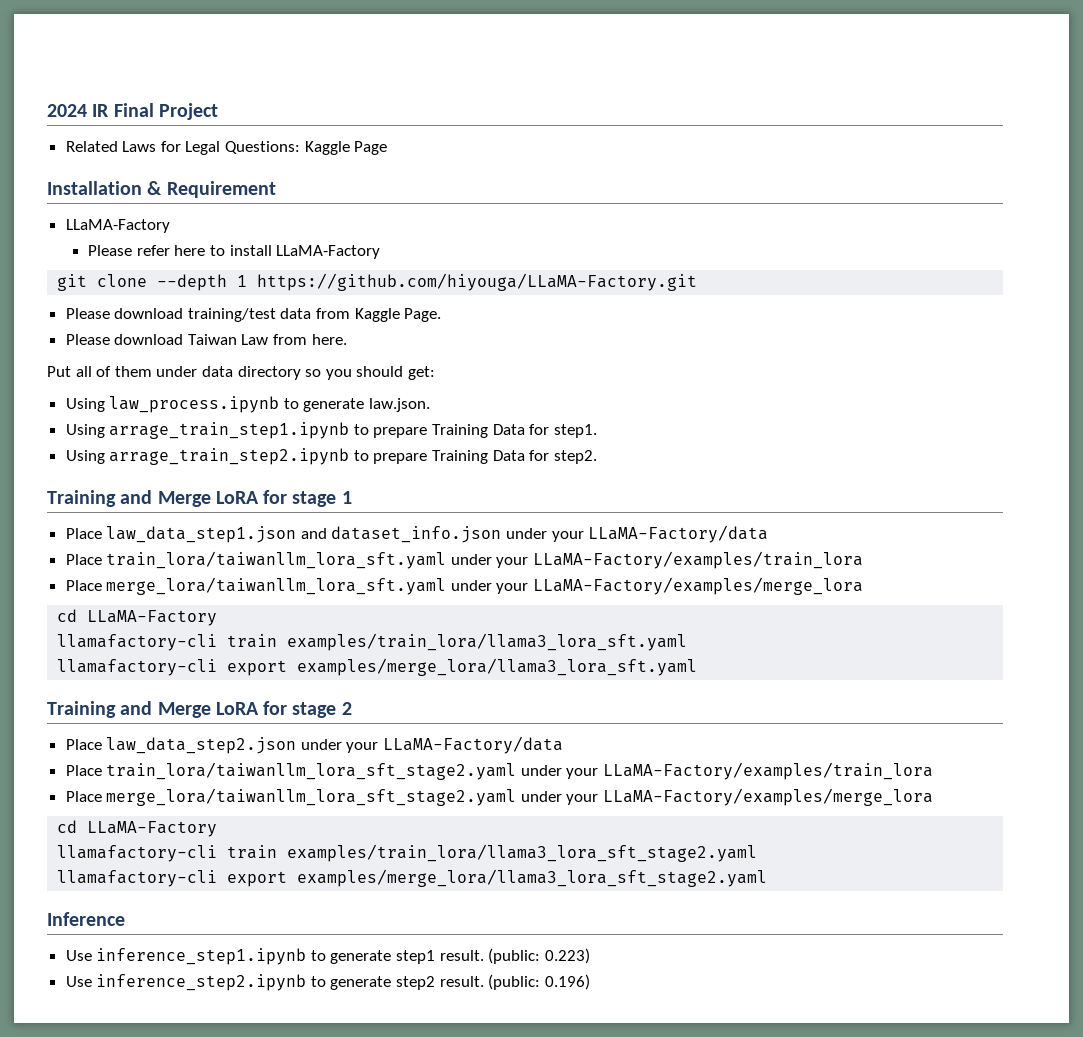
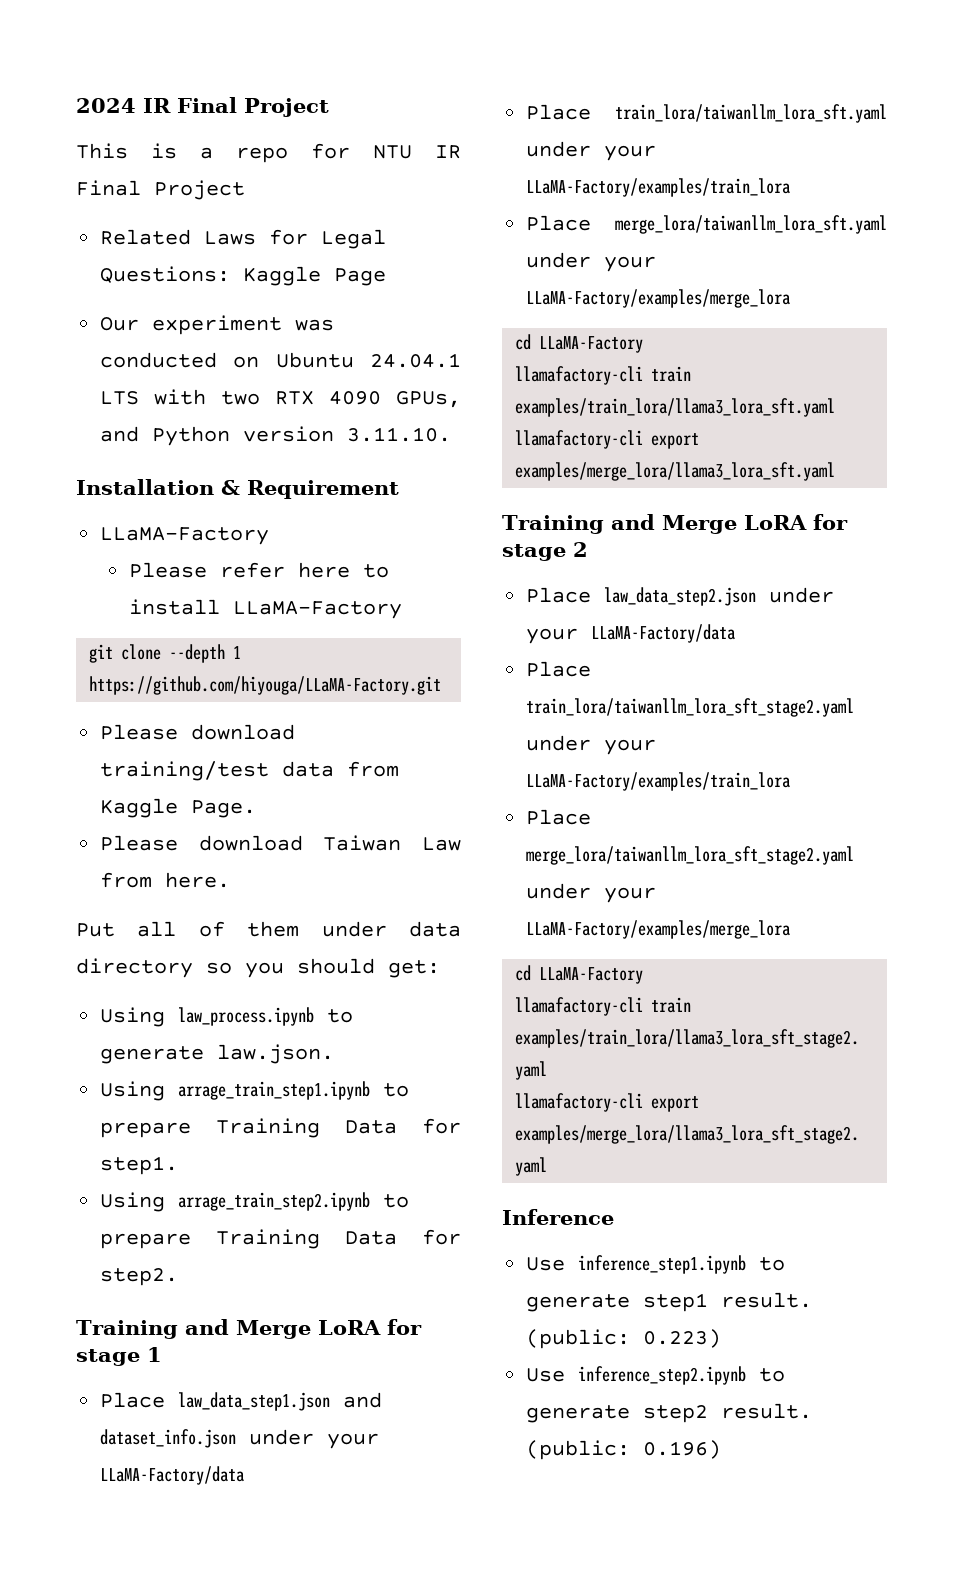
+ This is a repo for NTU IR Final Project
+ Our experiment was conducted on Ubuntu 24.04.1 LTS with two RTX 4090 GPUs, and Python version 3.11.10.

